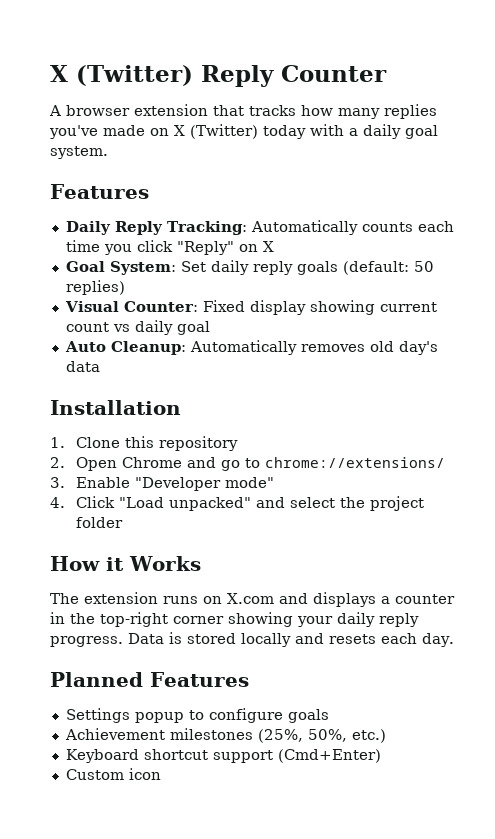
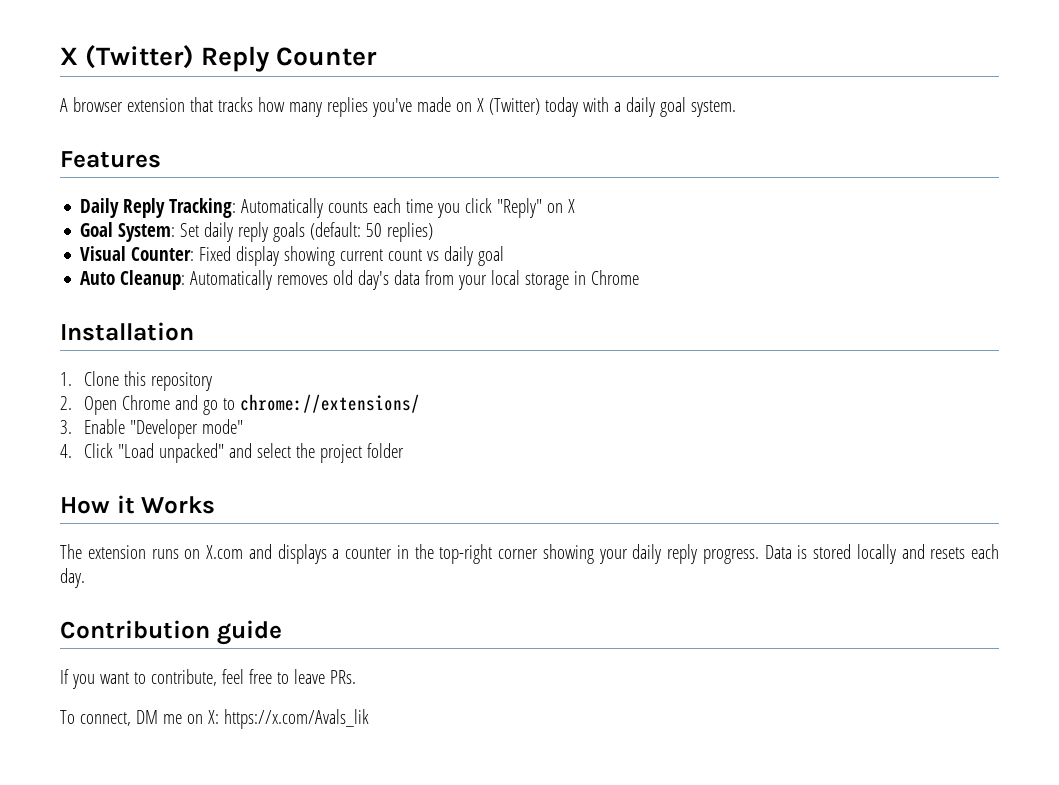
- Auto Cleanup: Automatically removes old day's data
+ Auto Cleanup: Automatically removes old day's data from your local storage in Chrome
- Planned Features
- Settings popup to configure goals
- Achievement milestones (25%, 50%, etc.)
- Keyboard shortcut support (Cmd+Enter)
- Custom icon
+ Contribution guide
+ If you want to contribute, feel free to leave PRs.
+ To connect, DM me on X: https://x.com/Avals_lik

